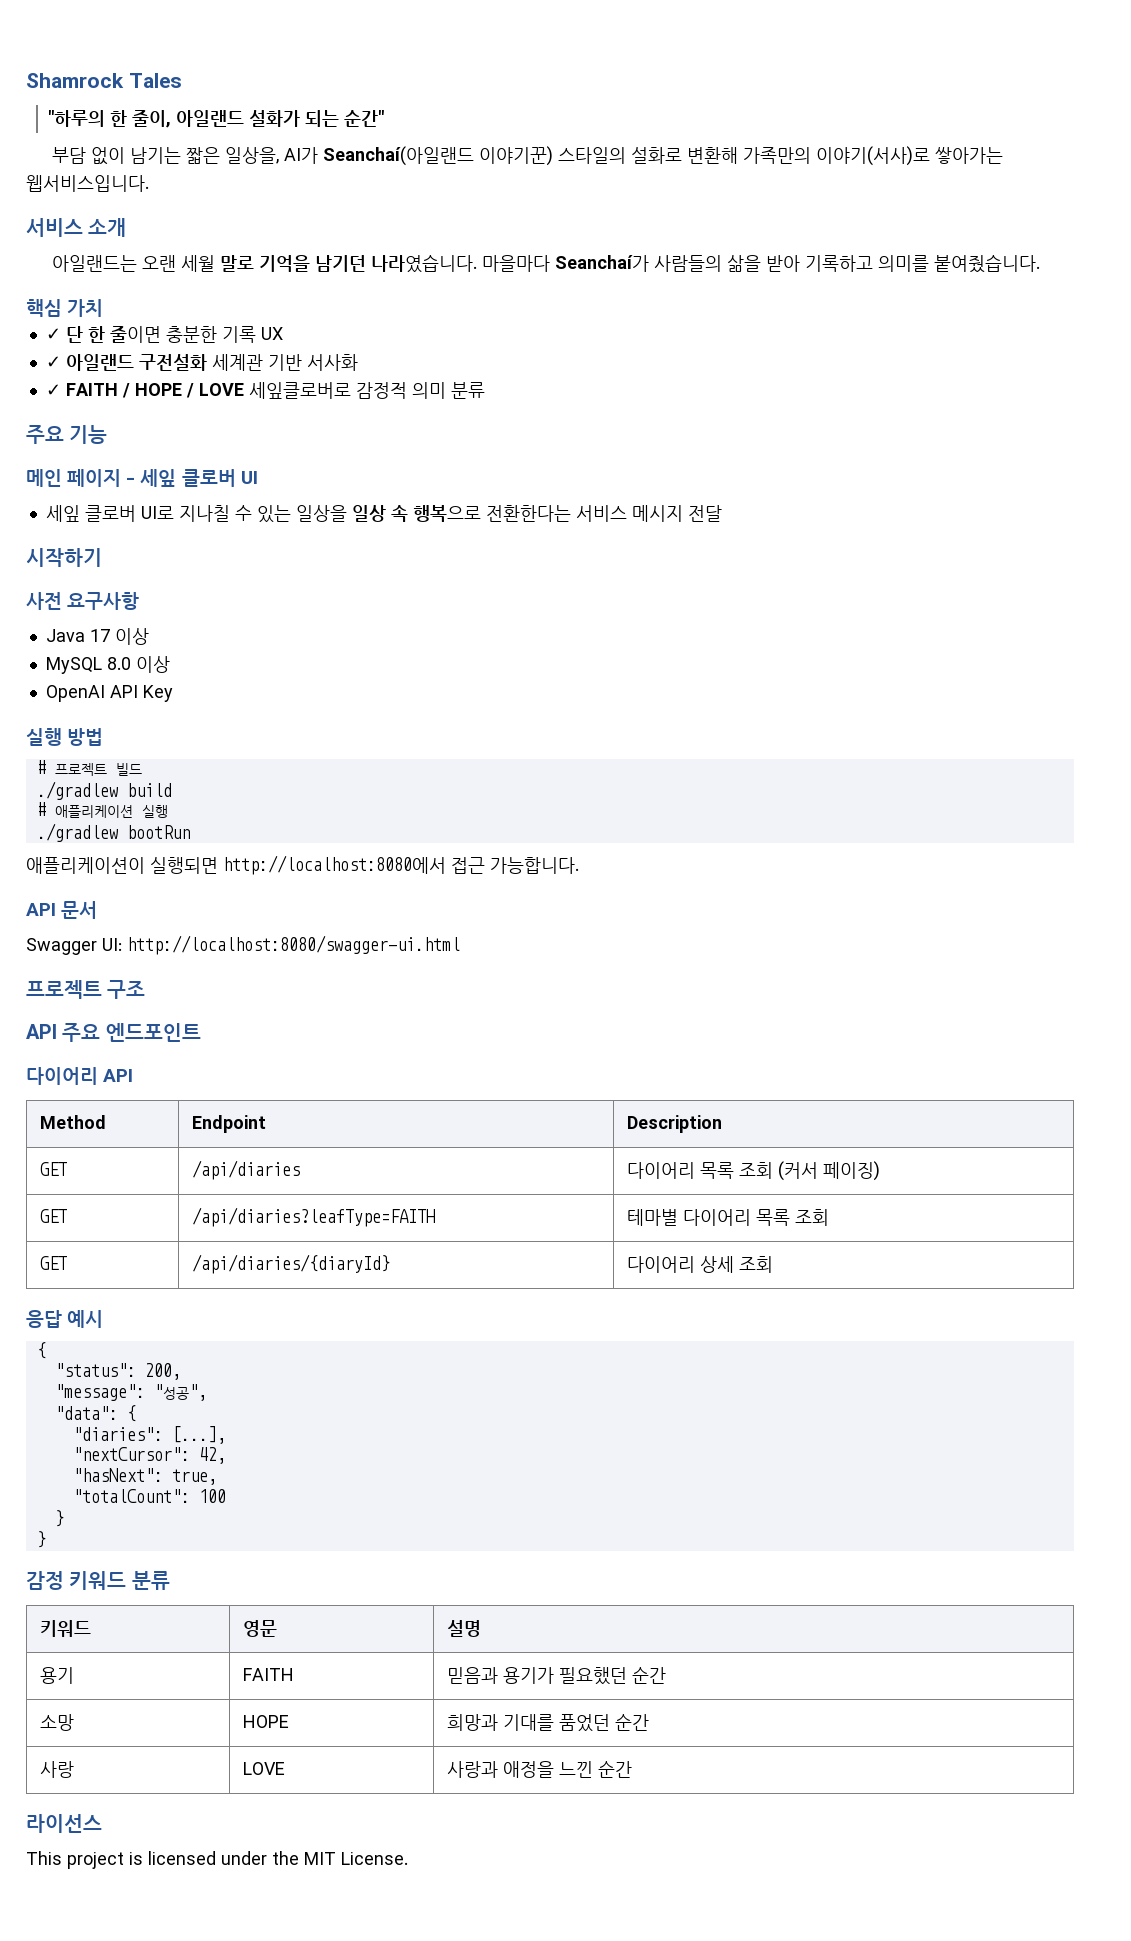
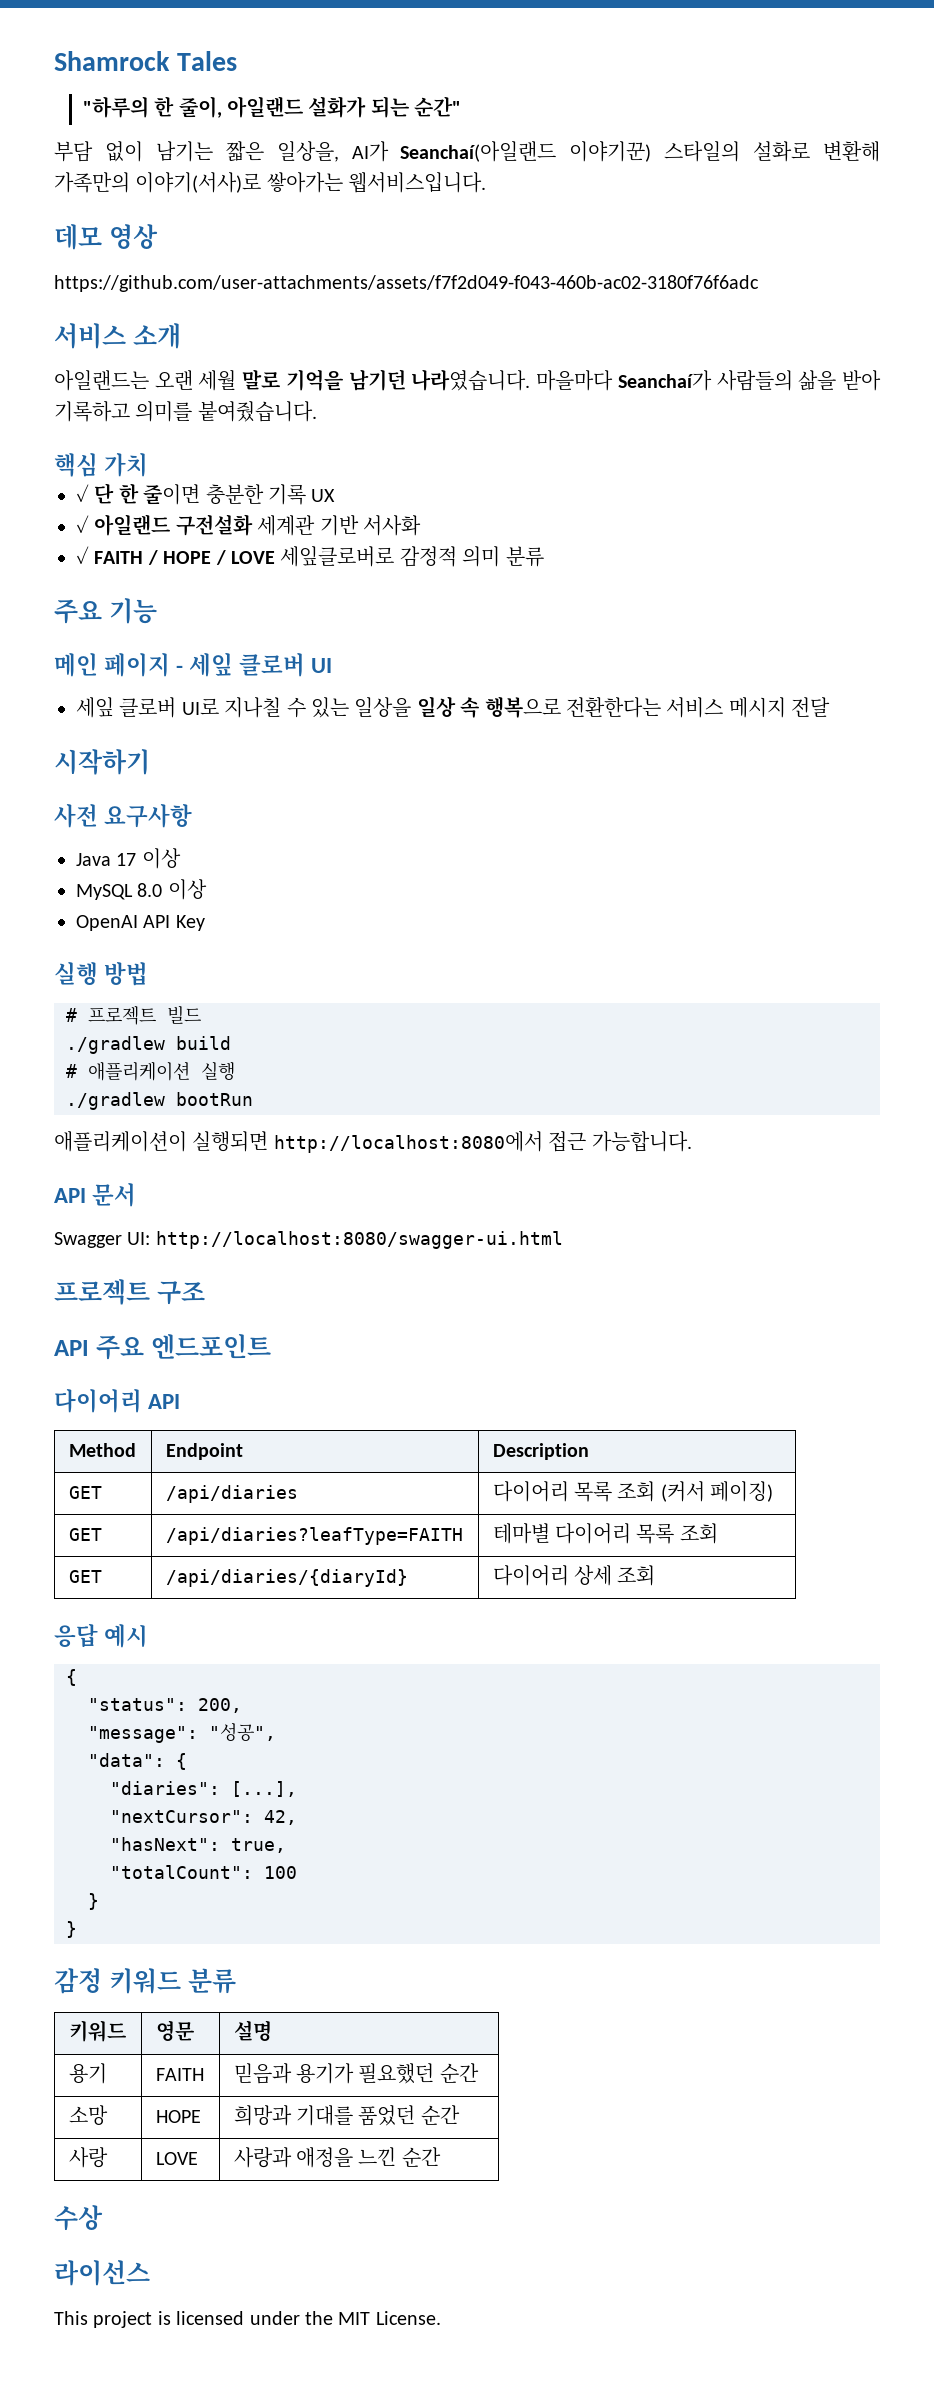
+ 데모 영상
+ https://github.com/user-attachments/assets/f7f2d049-f043-460b-ac02-3180f76f6adc
+ 수상

